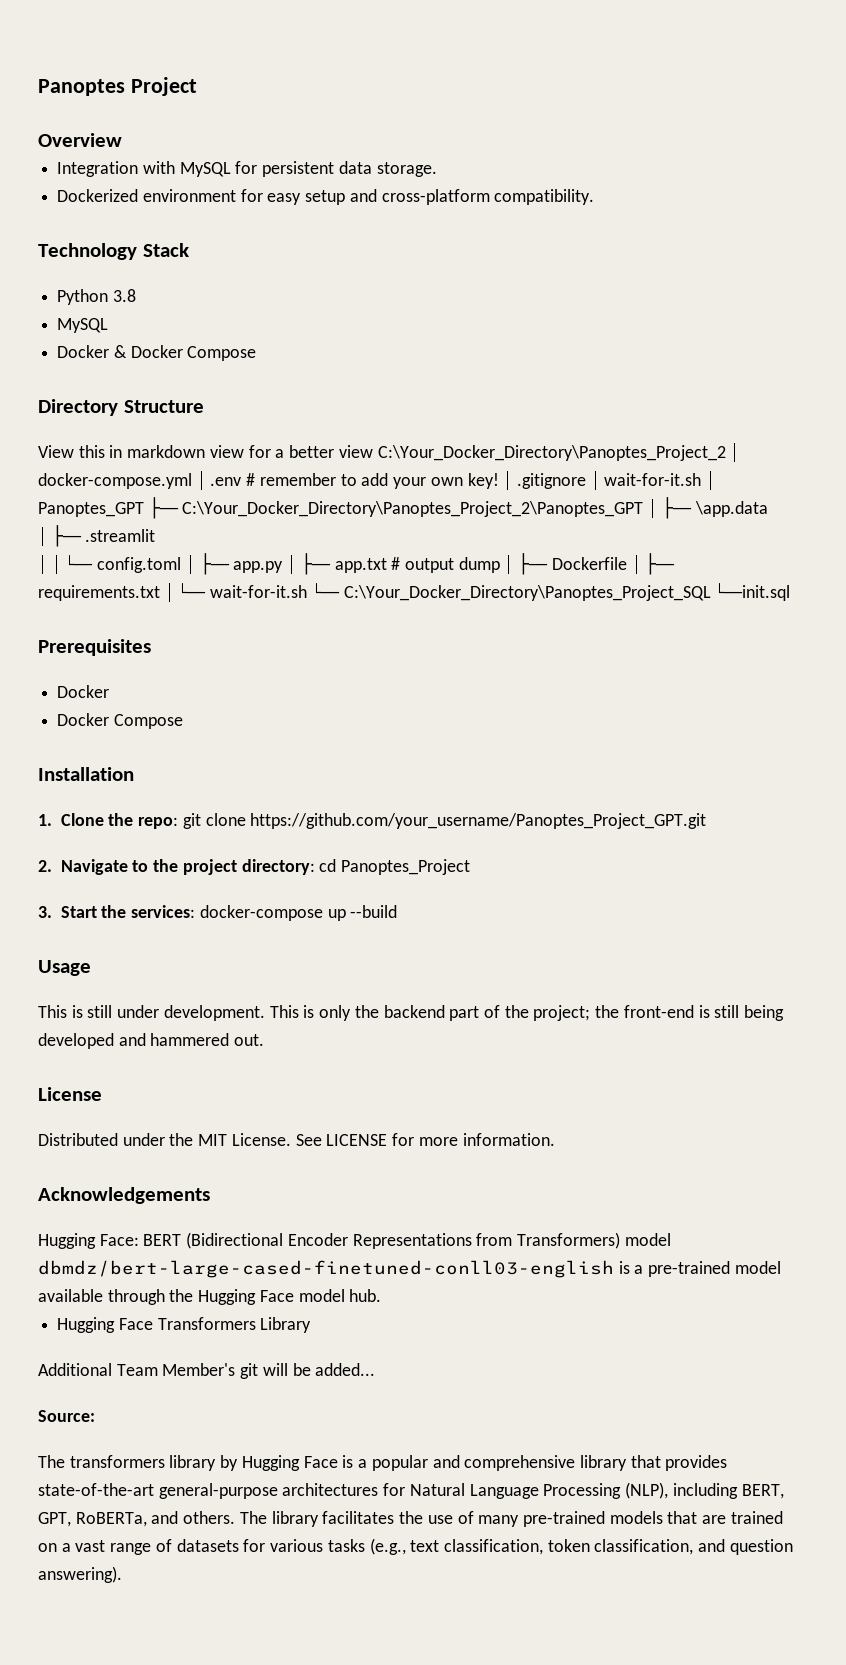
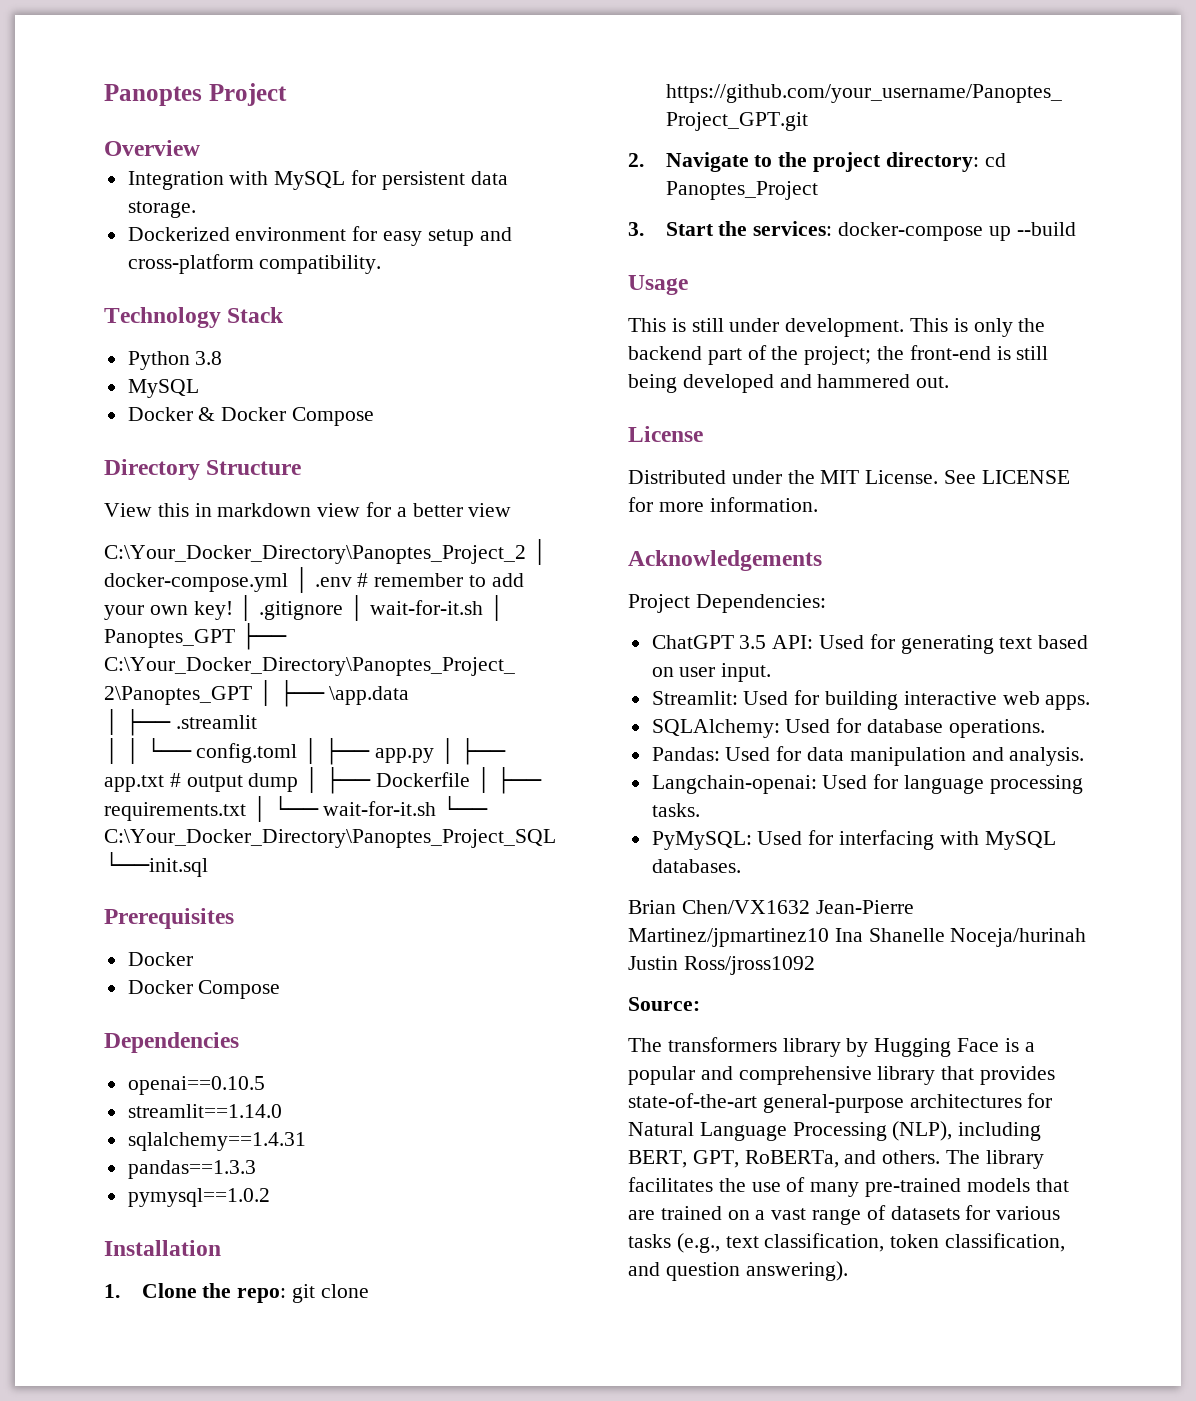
- View this in markdown view for a better view C:\Your_Docker_Directory\Panoptes_Project_2 │ docker-compose.yml │ .env # remember to add your own key!
+ View this in markdown view for a better view
+ C:\Your_Docker_Directory\Panoptes_Project_2 │ docker-compose.yml │ .env # remember to add your own key!
+ Dependencies
+ openai==0.10.5
+ streamlit==1.14.0
+ sqlalchemy==1.4.31
+ pandas==1.3.3
+ pymysql==1.0.2
- Hugging Face: BERT (Bidirectional Encoder Representations from Transformers) model dbmdz/bert-large-cased-finetuned-conll03-english is a pre-trained model available through the Hugging Face model hub.
- Hugging Face Transformers Library
- Additional Team Member's git will be added...
+ Project Dependencies:
+ ChatGPT 3.5 API: Used for generating text based on user input.
+ Streamlit: Used for building interactive web apps.
+ SQLAlchemy: Used for database operations.
+ Pandas: Used for data manipulation and analysis.
+ Langchain-openai: Used for language processing tasks.
+ PyMySQL: Used for interfacing with MySQL databases.
+ Brian Chen/VX1632 Jean-Pierre Martinez/jpmartinez10 Ina Shanelle Noceja/hurinah Justin Ross/jross1092

